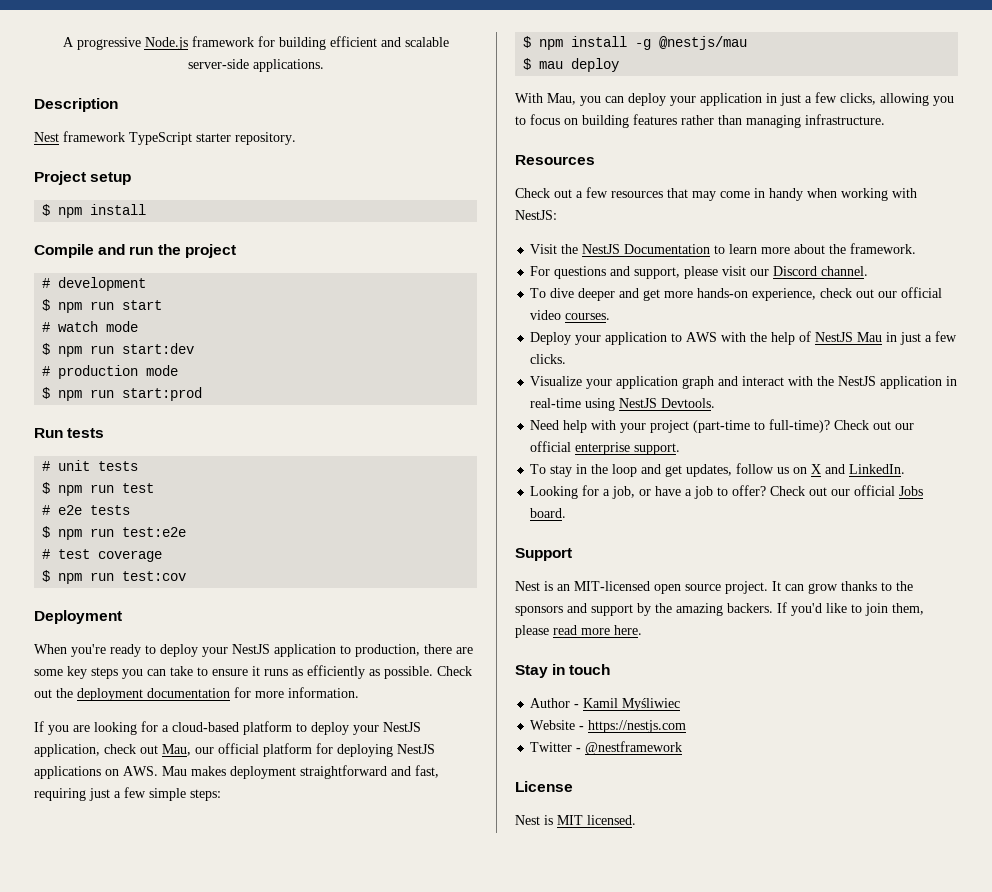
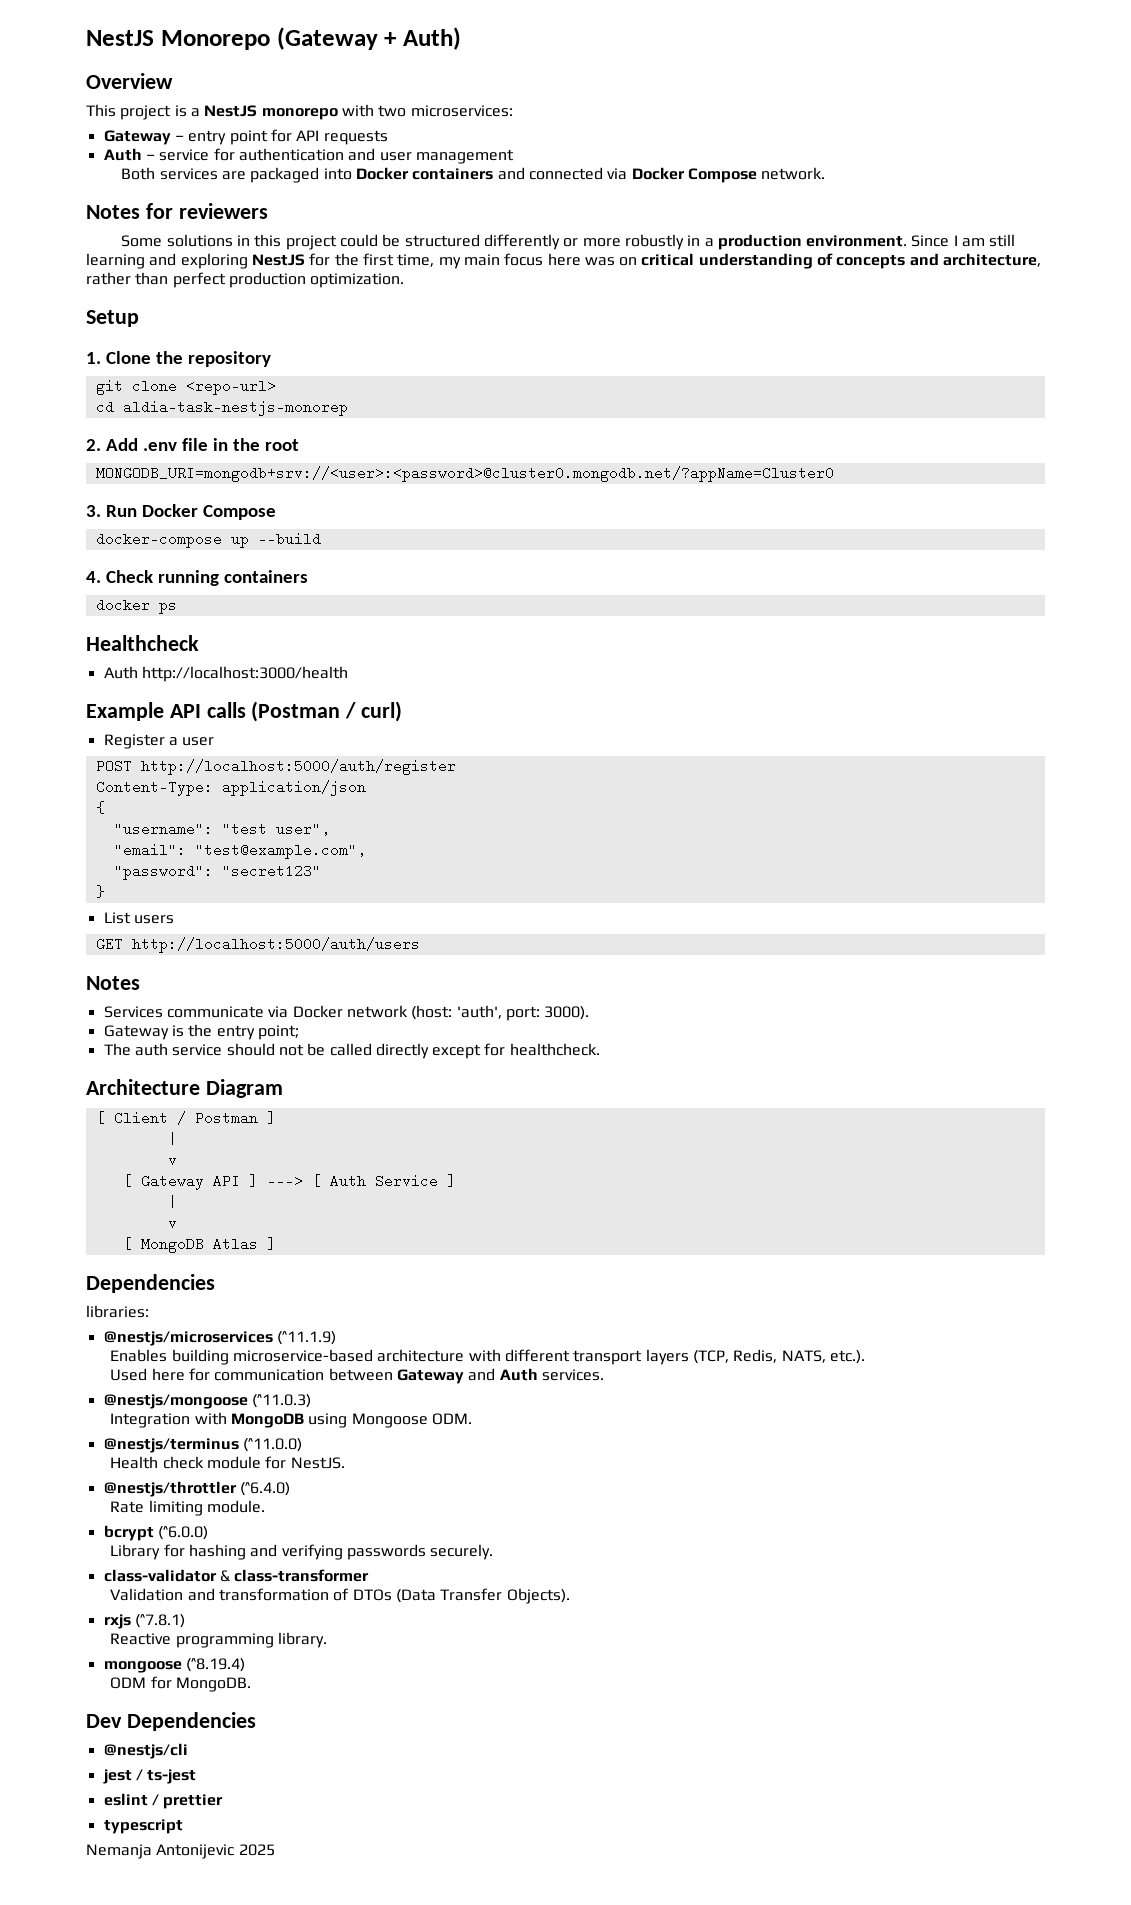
- A progressive Node.js framework for building efficient and scalable server-side applications.
- Description
- Nest framework TypeScript starter repository.
- Project setup
- $ npm install
- Compile and run the project
- # development
- $ npm run start
- # watch mode
- $ npm run start:dev
- # production mode
- $ npm run start:prod
- Run tests
- # unit tests
- $ npm run test
- # e2e tests
- $ npm run test:e2e
- # test coverage
- $ npm run test:cov
- Deployment
- When you're ready to deploy your NestJS application to production, there are some key steps you can take to ensure it runs as efficiently as possible. Check out the deployment documentation for more information.
- If you are looking for a cloud-based platform to deploy your NestJS application, check out Mau, our official platform for deploying NestJS applications on AWS. Mau makes deployment straightforward and fast, requiring just a few simple steps:
- $ npm install -g @nestjs/mau
- $ mau deploy
- With Mau, you can deploy your application in just a few clicks, allowing you to focus on building features rather than managing infrastructure.
- Resources
- Check out a few resources that may come in handy when working with NestJS:
- Visit the NestJS Documentation to learn more about the framework.
- For questions and support, please visit our Discord channel.
- To dive deeper and get more hands-on experience, check out our official video courses.
- Deploy your application to AWS with the help of NestJS Mau in just a few clicks.
- Visualize your application graph and interact with the NestJS application in real-time using NestJS Devtools.
- Need help with your project (part-time to full-time)? Check out our official enterprise support.
- To stay in the loop and get updates, follow us on X and LinkedIn.
- Looking for a job, or have a job to offer? Check out our official Jobs board.
- Support
- Nest is an MIT-licensed open source project. It can grow thanks to the sponsors and support by the amazing backers. If you'd like to join them, please read more here.
- Stay in touch
- Author - Kamil Myśliwiec
- Website - https://nestjs.com
- Twitter - @nestframework
- License
- Nest is MIT licensed.
+ NestJS Monorepo (Gateway + Auth)
+ Overview
+ This project is a NestJS monorepo with two microservices:
+ Gateway – entry point for API requests
+ Auth – service for authentication and user management
+ Both services are packaged into Docker containers and connected via Docker Compose network.
+ Notes for reviewers
+ Some solutions in this project could be structured differently or more robustly in a production environment. Since I am still learning and exploring NestJS for the first time, my main focus here was on critical understanding of concepts and architecture, rather than perfect production optimization.
+ Setup
+ 1. Clone the repository
+ git clone <repo-url>
+ cd aldia-task-nestjs-monorep
+ 2. Add .env file in the root
+ MONGODB_URI=mongodb+srv://<user>:<password>@cluster0.mongodb.net/?appName=Cluster0
+ 3. Run Docker Compose
+ docker-compose up --build
+ 4. Check running containers
+ docker ps
+ Healthcheck
+ Auth http://localhost:3000/health
+ Example API calls (Postman / curl)
+ Register a user
+ POST http://localhost:5000/auth/register
+ Content-Type: application/json
+ {
+ "username": "test user",
+ "email": "test@example.com",
+ "password": "secret123"
+ }
+ List users
+ GET http://localhost:5000/auth/users
+ Notes
+ Services communicate via Docker network (host: 'auth', port: 3000).
+ Gateway is the entry point;
+ The auth service should not be called directly except for healthcheck.
+ Architecture Diagram
+ [ Client / Postman ]
+ |
+ v
+ [ Gateway API ] ---> [ Auth Service ]
+ |
+ v
+ [ MongoDB Atlas ]
+ Dependencies
+ libraries:
+ @nestjs/microservices (^11.1.9)
+ Enables building microservice-based architecture with different transport layers (TCP, Redis, NATS, etc.).
+ Used here for communication between Gateway and Auth services.
+ @nestjs/mongoose (^11.0.3)
+ Integration with MongoDB using Mongoose ODM.
+ @nestjs/terminus (^11.0.0)
+ Health check module for NestJS.
+ @nestjs/throttler (^6.4.0)
+ Rate limiting module.
+ bcrypt (^6.0.0)
+ Library for hashing and verifying passwords securely.
+ class-validator & class-transformer
+ Validation and transformation of DTOs (Data Transfer Objects).
+ rxjs (^7.8.1)
+ Reactive programming library.
+ mongoose (^8.19.4)
+ ODM for MongoDB.
+ Dev Dependencies
+ @nestjs/cli
+ jest / ts-jest
+ eslint / prettier
+ typescript
+ Nemanja Antonijevic 2025

